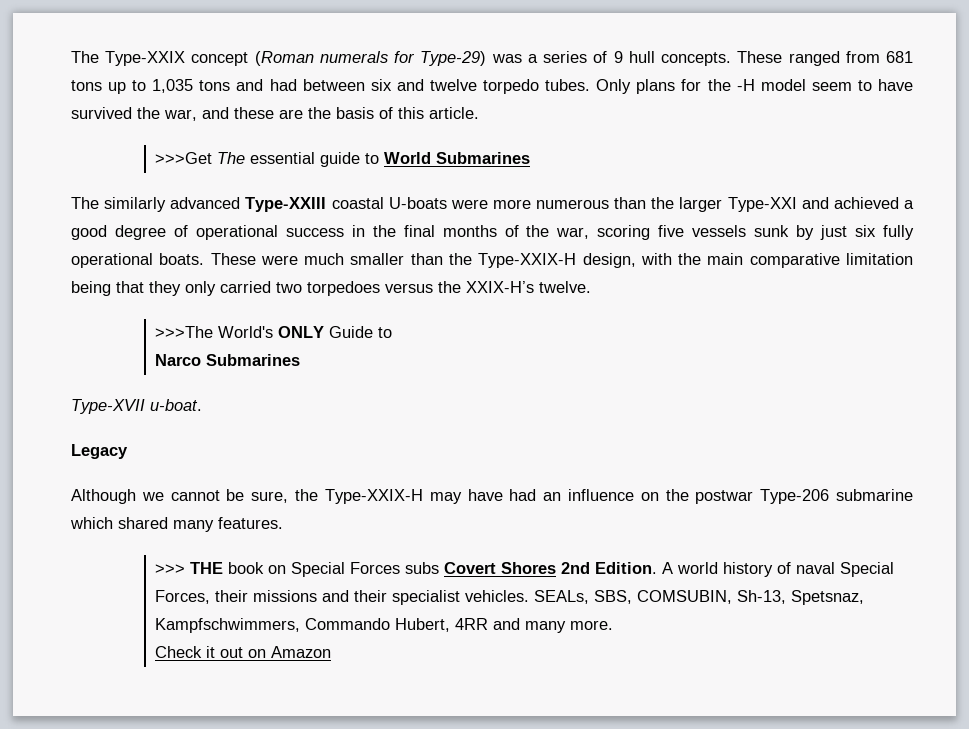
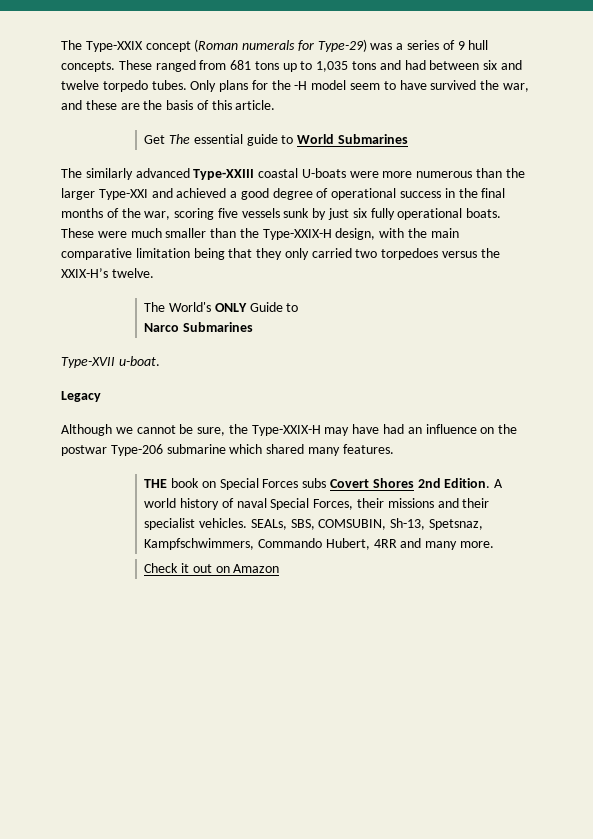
- >>>Get The essential guide to World Submarines
+ Get The essential guide to World Submarines
- >>>The World's ONLY Guide to
+ The World's ONLY Guide to
- >>> THE book on Special Forces subs Covert Shores 2nd Edition.
+ THE book on Special Forces subs Covert Shores 2nd Edition.

